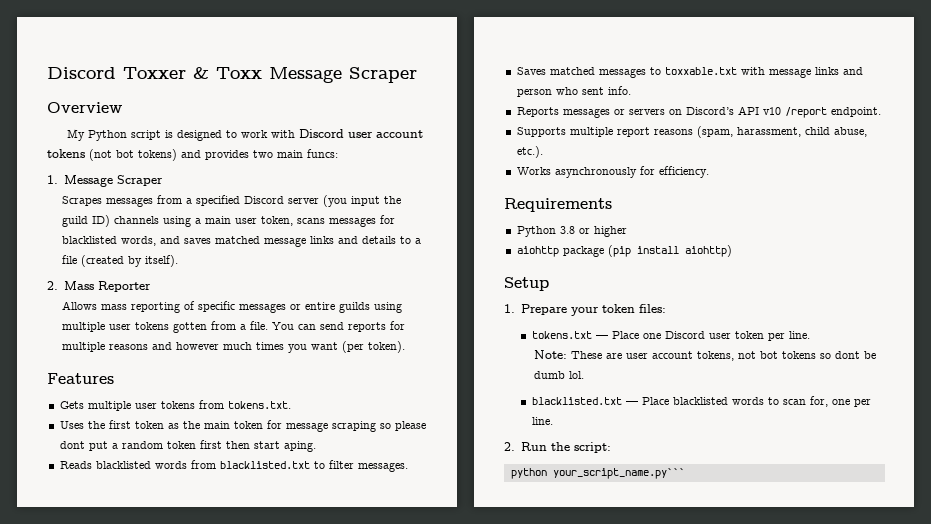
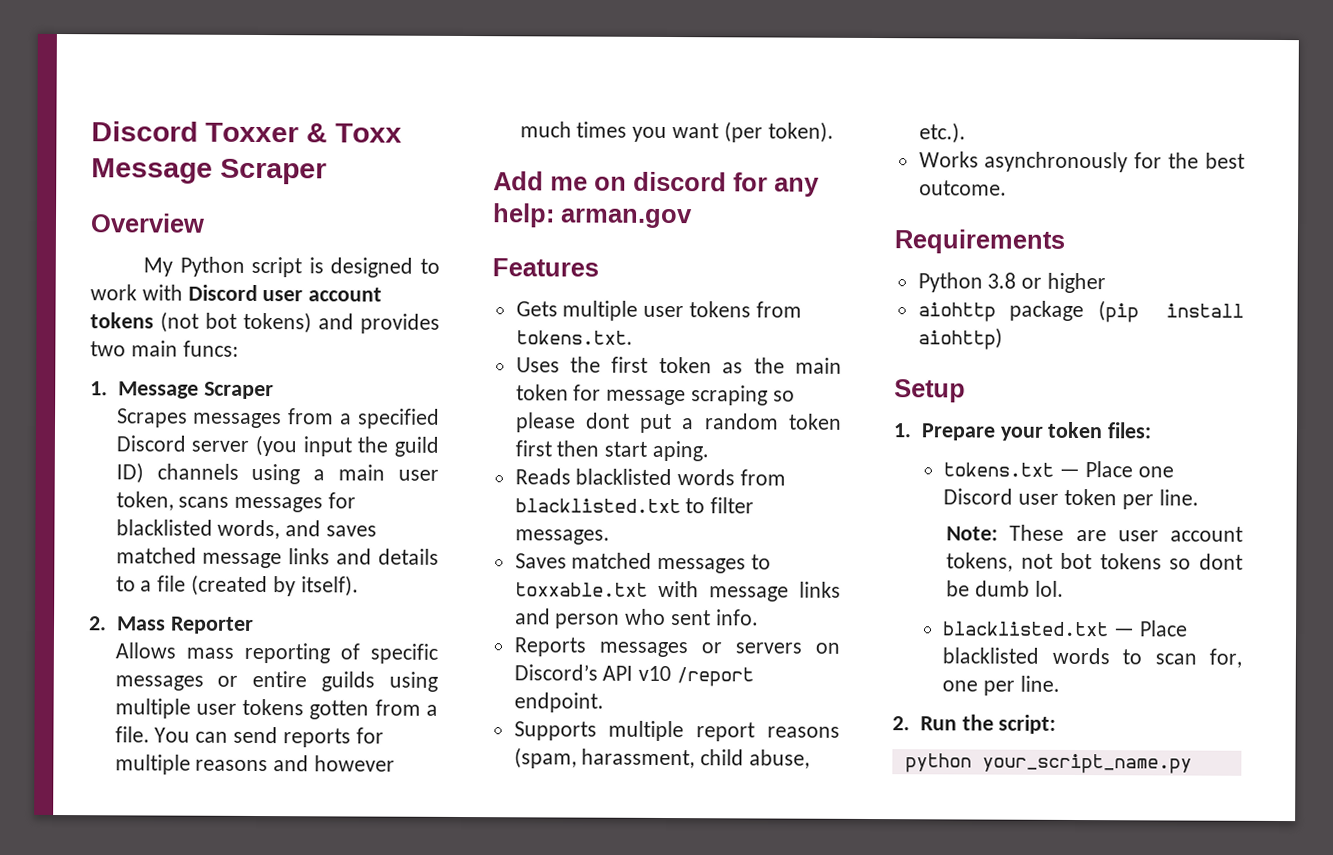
+ Add me on discord for any help: arman.gov
- Works asynchronously for efficiency.
+ Works asynchronously for the best outcome.
- python your_script_name.py```
+ python your_script_name.py

